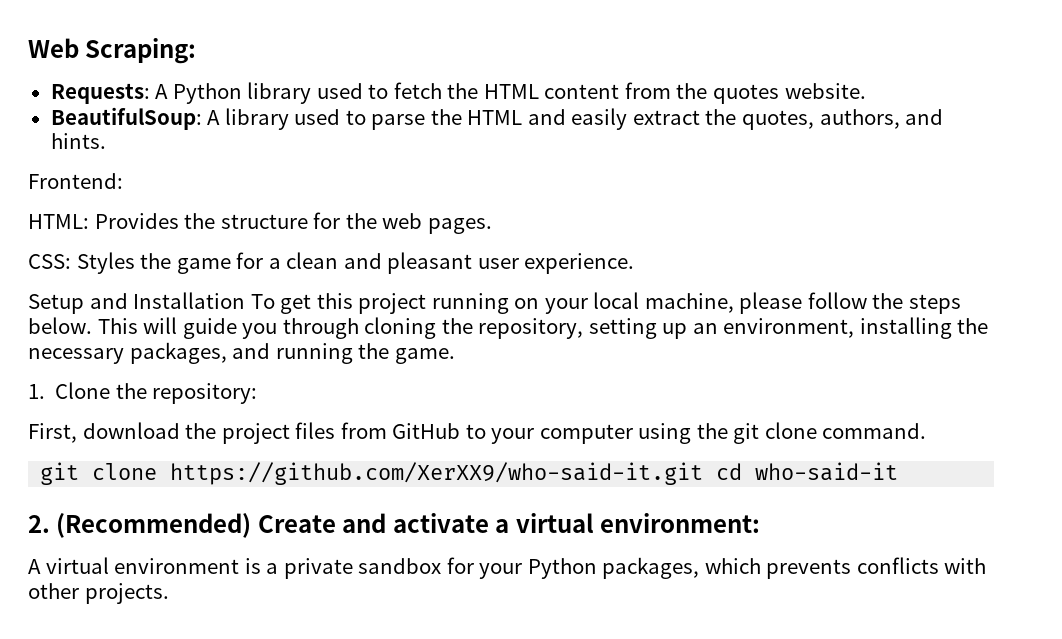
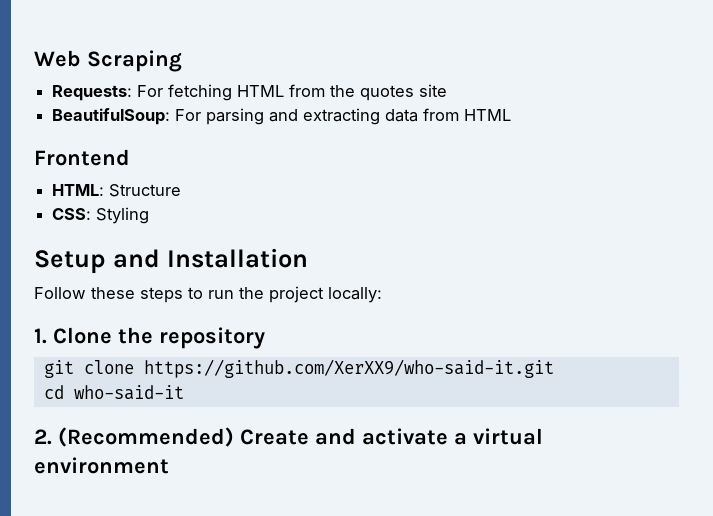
- Web Scraping:
+ Web Scraping
- Requests: A Python library used to fetch the HTML content from the quotes website.
+ Requests: For fetching HTML from the quotes site
- BeautifulSoup: A library used to parse the HTML and easily extract the quotes, authors, and hints.
- Frontend:
- HTML: Provides the structure for the web pages.
- CSS: Styles the game for a clean and pleasant user experience.
- Setup and Installation To get this project running on your local machine, please follow the steps below. This will guide you through cloning the repository, setting up an environment, installing the necessary packages, and running the game.
- 1. Clone the repository:
- First, download the project files from GitHub to your computer using the git clone command.
+ BeautifulSoup: For parsing and extracting data from HTML
+ Frontend
+ HTML: Structure
+ CSS: Styling
+ Setup and Installation
+ Follow these steps to run the project locally:
+ 1. Clone the repository
- git clone https://github.com/XerXX9/who-said-it.git cd who-said-it
+ git clone https://github.com/XerXX9/who-said-it.git
+ cd who-said-it
- 2. (Recommended) Create and activate a virtual environment:
- A virtual environment is a private sandbox for your Python packages, which prevents conflicts with other projects.
+ 2. (Recommended) Create and activate a virtual environment

